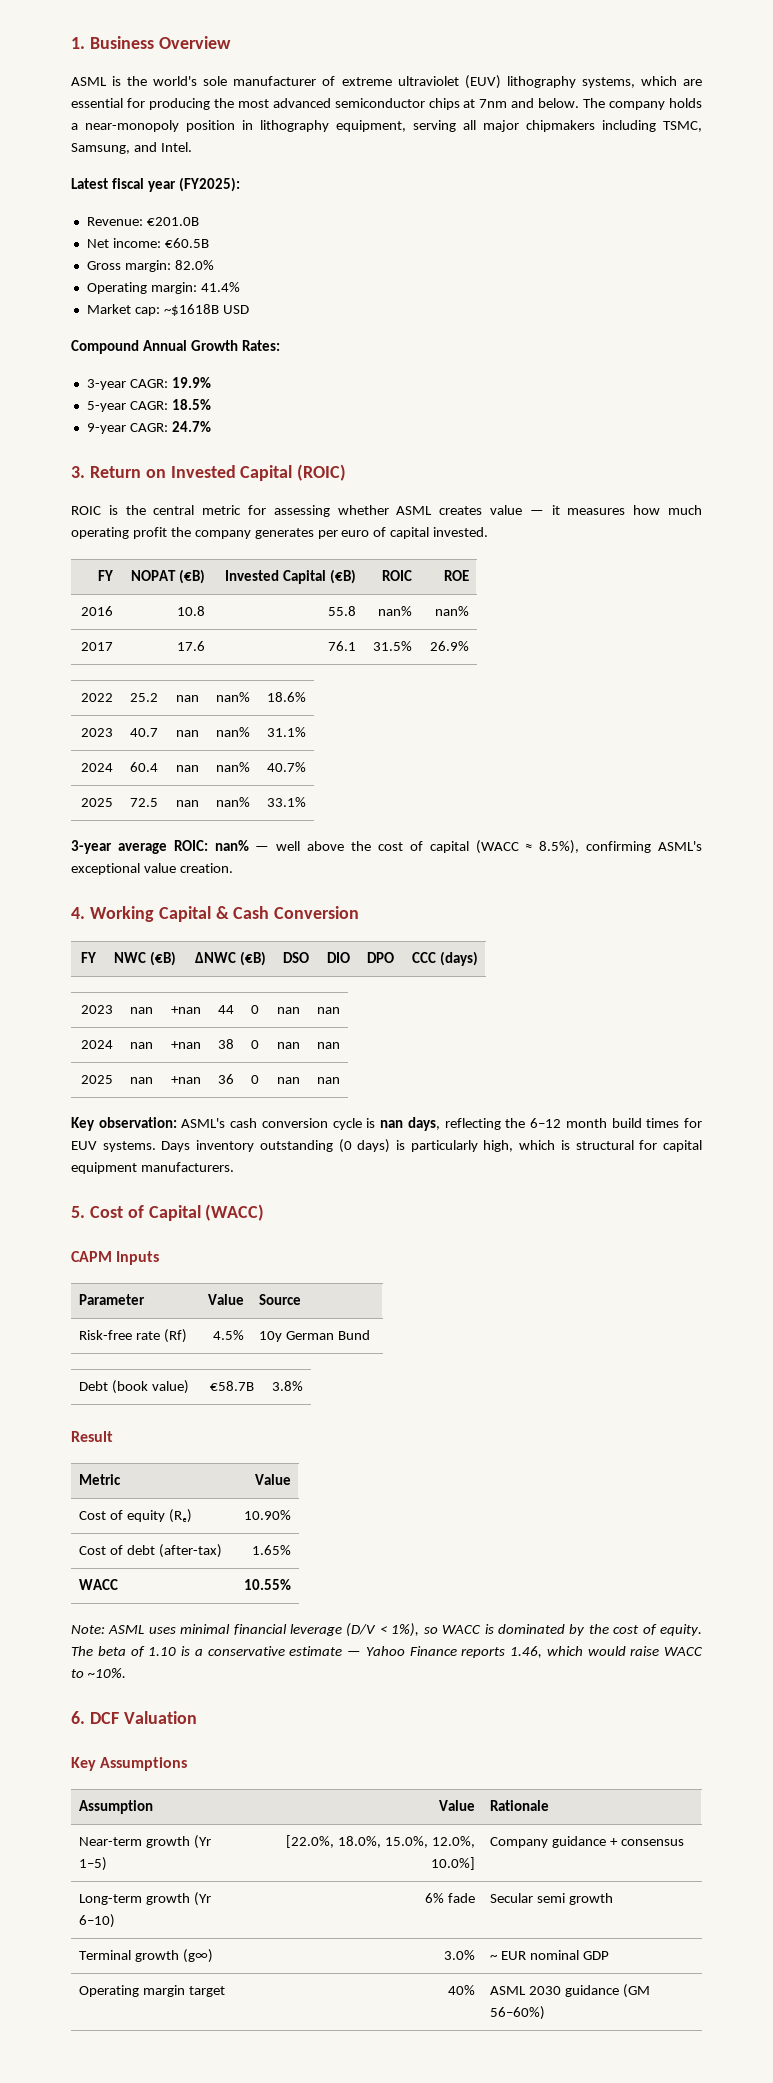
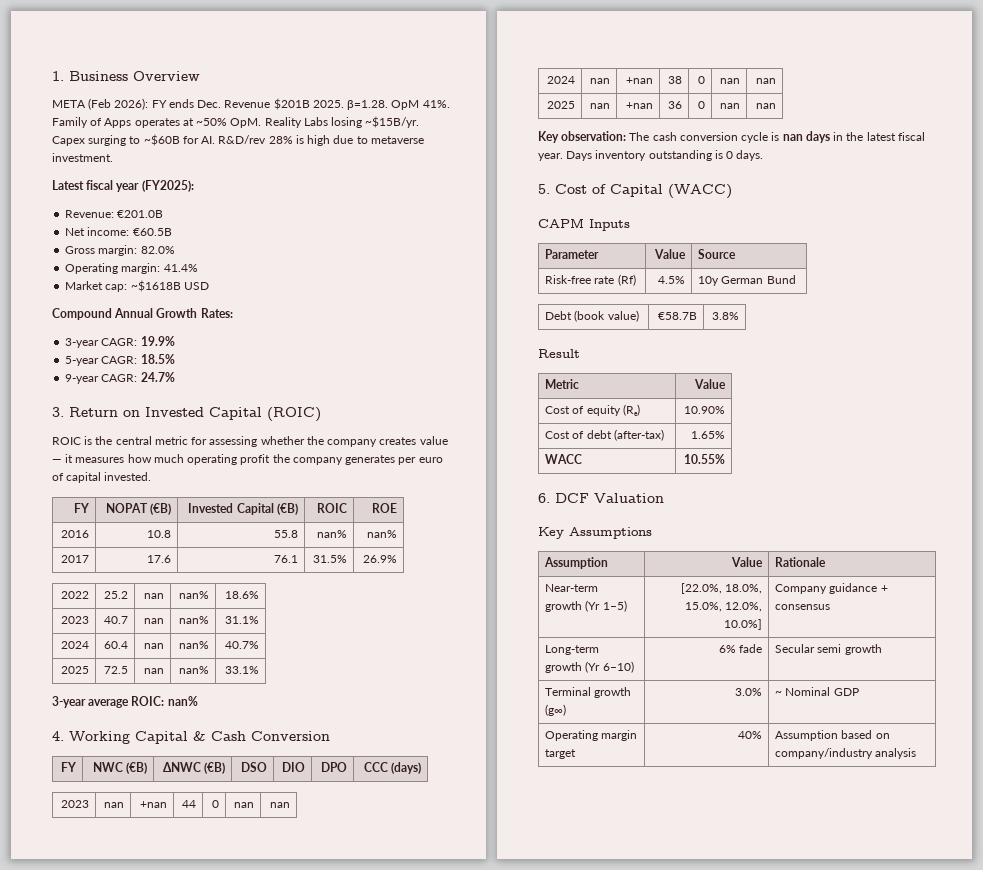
- ASML is the world's sole manufacturer of extreme ultraviolet (EUV) lithography systems, which are essential for producing the most advanced semiconductor chips at 7nm and below. The company holds a near-monopoly position in lithography equipment, serving all major chipmakers including TSMC, Samsung, and Intel.
+ META (Feb 2026): FY ends Dec. Revenue $201B 2025. β=1.28. OpM 41%. Family of Apps operates at ~50% OpM. Reality Labs losing ~$15B/yr. Capex surging to ~$60B for AI. R&D/rev 28% is high due to metaverse investment.
- ROIC is the central metric for assessing whether ASML creates value — it measures how much operating profit the company generates per euro of capital invested.
+ ROIC is the central metric for assessing whether the company creates value — it measures how much operating profit the company generates per euro of capital invested.
- 3-year average ROIC: nan% — well above the cost of capital (WACC ≈ 8.5%), confirming ASML's exceptional value creation.
+ 3-year average ROIC: nan%
- Key observation: ASML's cash conversion cycle is nan days, reflecting the 6–12 month build times for EUV systems. Days inventory outstanding (0 days) is particularly high, which is structural for capital equipment manufacturers.
+ Key observation: The cash conversion cycle is nan days in the latest fiscal year. Days inventory outstanding is 0 days.
- Note: ASML uses minimal financial leverage (D/V < 1%), so WACC is dominated by the cost of equity. The beta of 1.10 is a conservative estimate — Yahoo Finance reports 1.46, which would raise WACC to ~10%.
- Terminal growth (g∞) | 3.0% | ~ EUR nominal GDP
+ Terminal growth (g∞) | 3.0% | ~ Nominal GDP
- Operating margin target | 40% | ASML 2030 guidance (GM 56–60%)
+ Operating margin target | 40% | Assumption based on company/industry analysis

